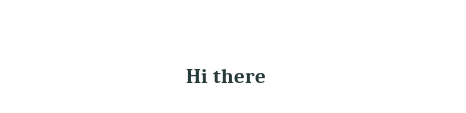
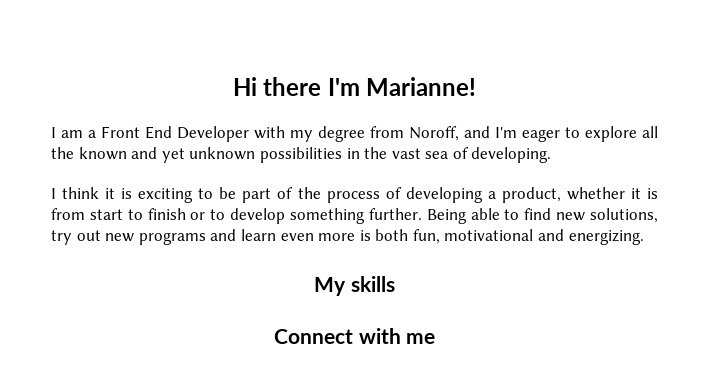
- Hi there
+ Hi there I'm Marianne!
+ I am a Front End Developer with my degree from Noroff, and I'm eager to explore all the known and yet unknown possibilities in the vast sea of developing.
+ I think it is exciting to be part of the process of developing a product, whether it is from start to finish or to develop something further. Being able to find new solutions, try out new programs and learn even more is both fun, motivational and energizing.
+ My skills
+ Connect with me

